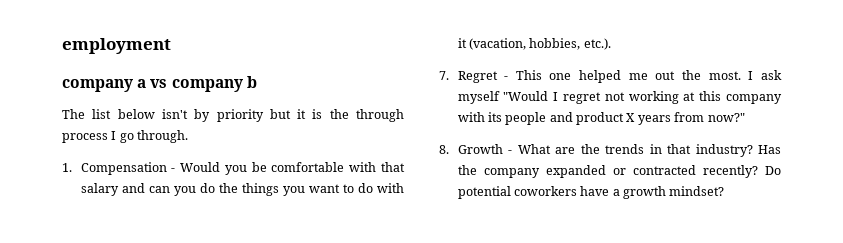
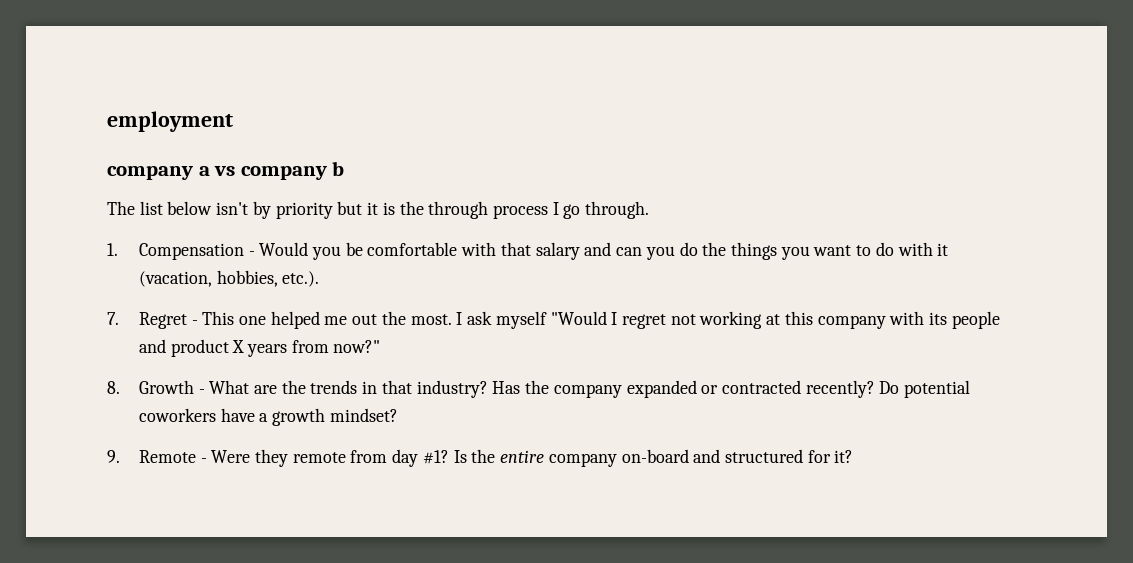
+ 9. Remote - Were they remote from day #1? Is the entire company on-board and structured for it?

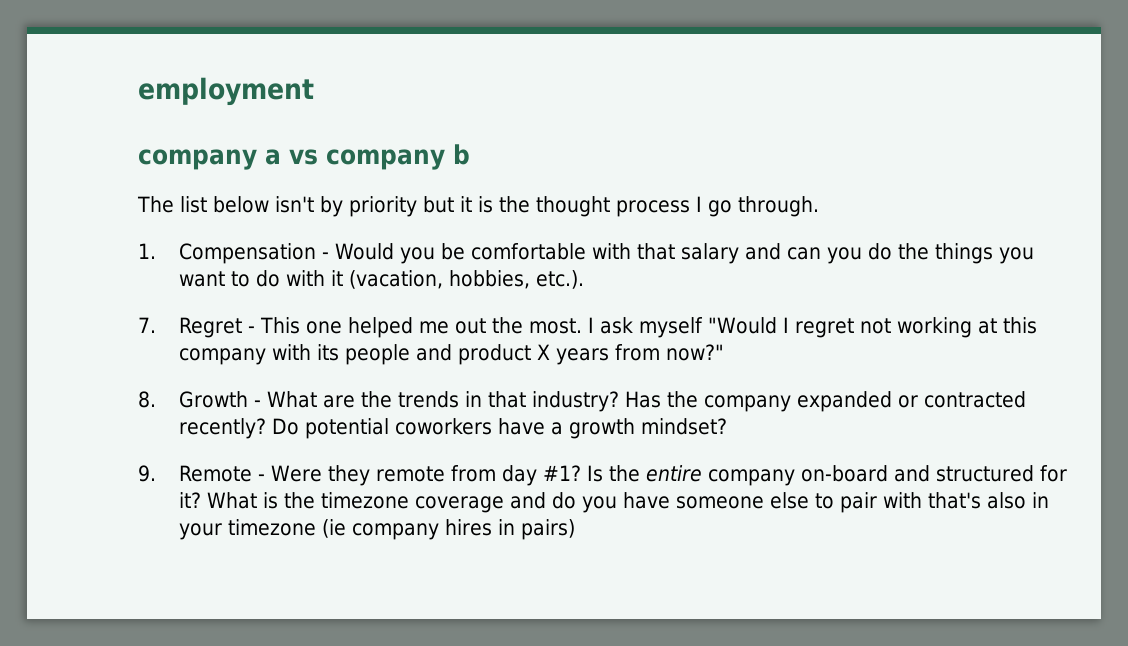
- The list below isn't by priority but it is the through process I go through.
+ The list below isn't by priority but it is the thought process I go through.
+ What is the timezone coverage and do you have someone else to pair with that's also in your timezone (ie company hires in pairs)

